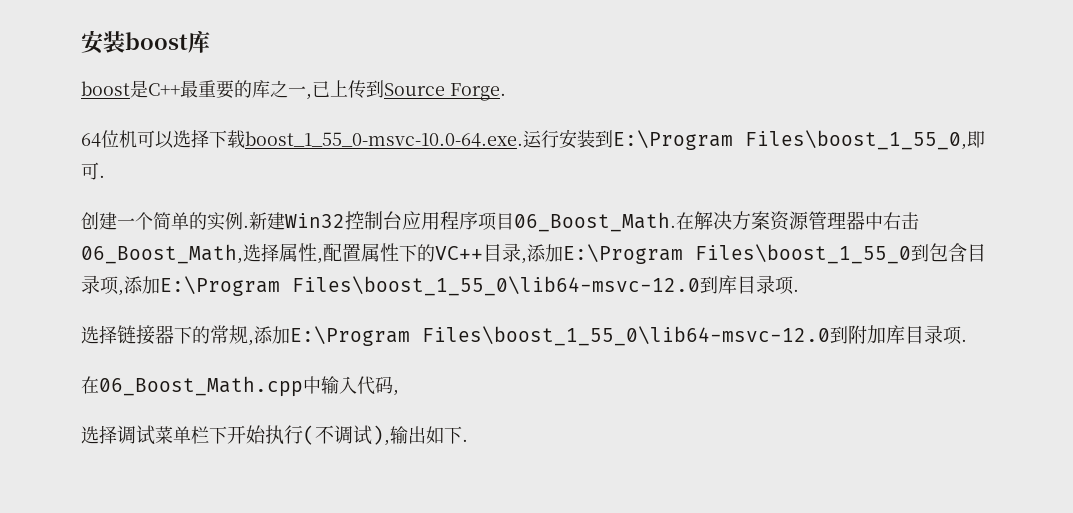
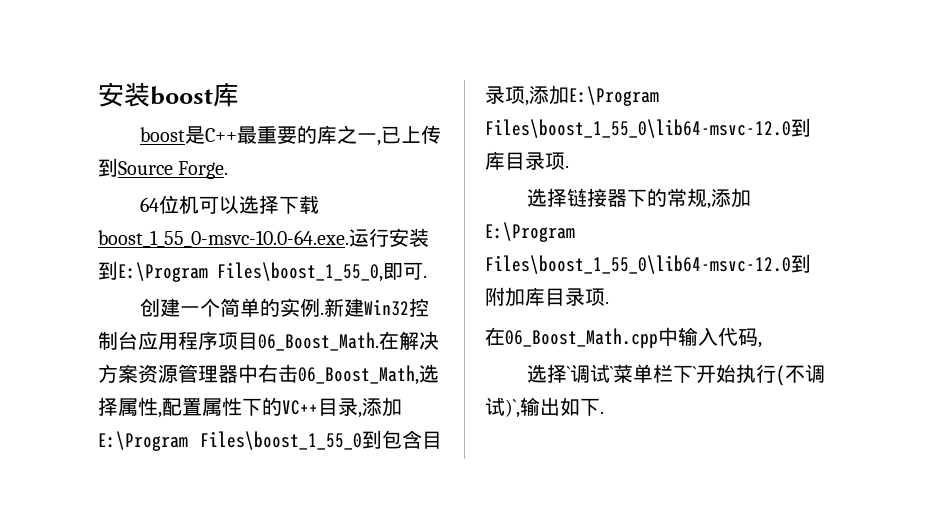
- 选择调试菜单栏下开始执行(不调试),输出如下.
+ 选择`调试`菜单栏下`开始执行(不调试)`,输出如下.

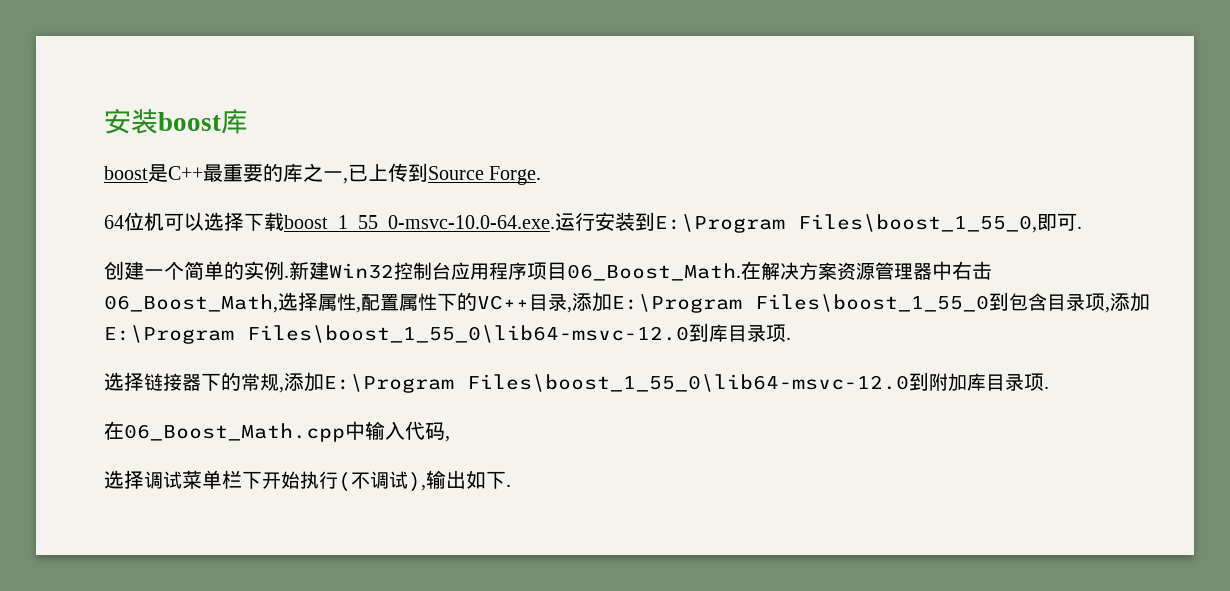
- 选择`调试`菜单栏下`开始执行(不调试)`,输出如下.
+ 选择调试菜单栏下开始执行(不调试),输出如下.

